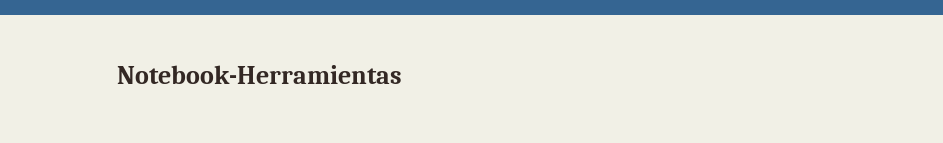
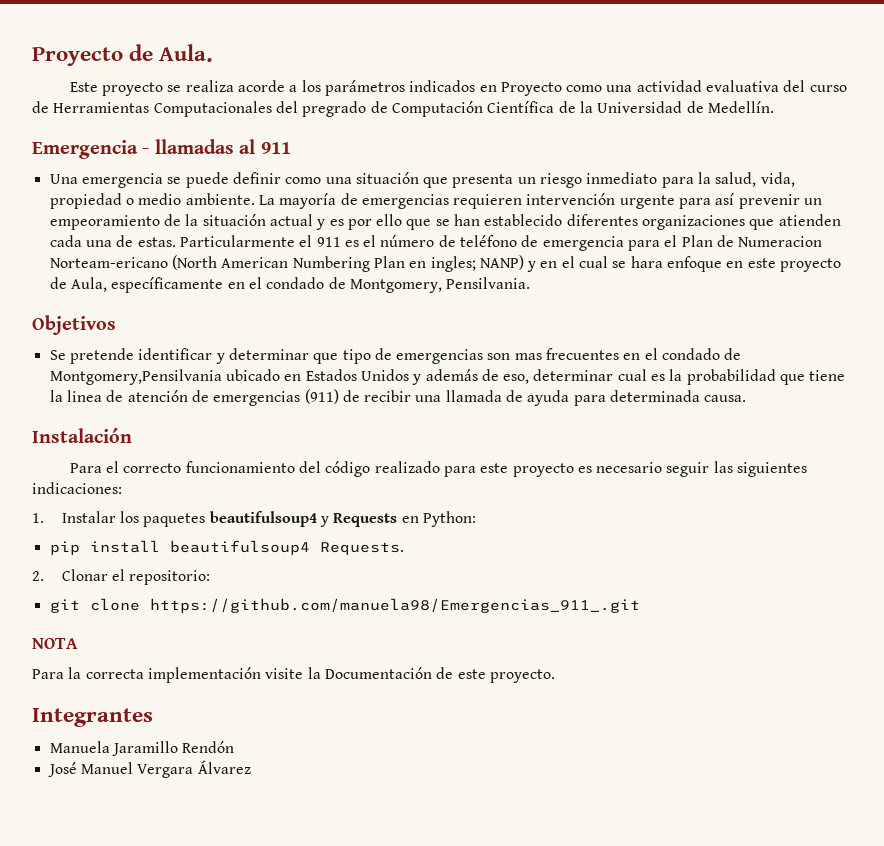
- Notebook-Herramientas
+ Proyecto de Aula.
+ Este proyecto se realiza acorde a los parámetros indicados en Proyecto como una actividad evaluativa del curso de Herramientas Computacionales del pregrado de Computación Científica de la Universidad de Medellín.
+ Emergencia - llamadas al 911
+ Una emergencia se puede definir como una situación que presenta un riesgo inmediato para la salud, vida, propiedad o medio ambiente. La mayoría de emergencias requieren intervención urgente para así prevenir un empeoramiento de la situación actual y es por ello que se han establecido diferentes organizaciones que atienden cada una de estas. Particularmente el 911 es el número de teléfono de emergencia para el Plan de Numeracion Norteam-ericano (North American Numbering Plan en ingles; NANP) y en el cual se hara enfoque en este proyecto de Aula, específicamente en el condado de Montgomery, Pensilvania.
+ Objetivos
+ Se pretende identificar y determinar que tipo de emergencias son mas frecuentes en el condado de Montgomery,Pensilvania ubicado en Estados Unidos y además de eso, determinar cual es la probabilidad que tiene la linea de atención de emergencias (911) de recibir una llamada de ayuda para determinada causa.
+ Instalación
+ Para el correcto funcionamiento del código realizado para este proyecto es necesario seguir las siguientes indicaciones:
+ 1. Instalar los paquetes beautifulsoup4 y Requests en Python:
+ pip install beautifulsoup4 Requests.
+ 2. Clonar el repositorio:
+ git clone https://github.com/manuela98/Emergencias_911_.git
+ NOTA
+ Para la correcta implementación visite la Documentación de este proyecto.
+ Integrantes
+ Manuela Jaramillo Rendón
+ José Manuel Vergara Álvarez

